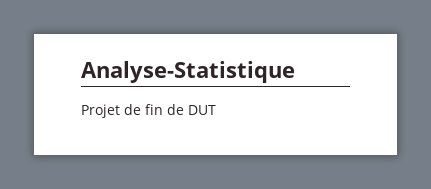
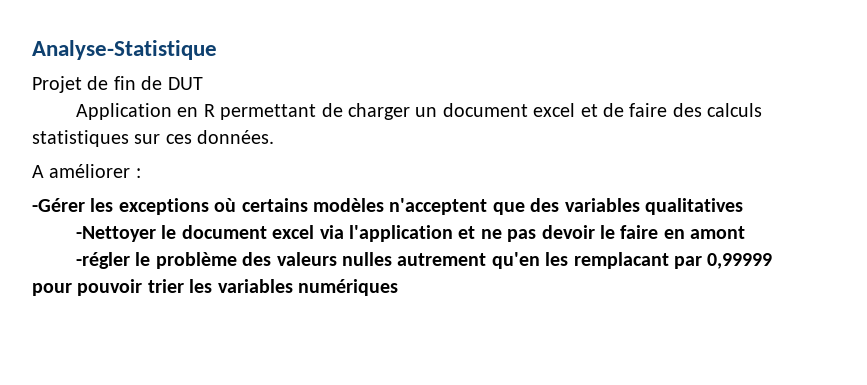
+ Application en R permettant de charger un document excel et de faire des calculs statistiques sur ces données.
+ A améliorer :
+ -Gérer les exceptions où certains modèles n'acceptent que des variables qualitatives
+ -Nettoyer le document excel via l'application et ne pas devoir le faire en amont
+ -régler le problème des valeurs nulles autrement qu'en les remplacant par 0,99999 pour pouvoir trier les variables numériques

